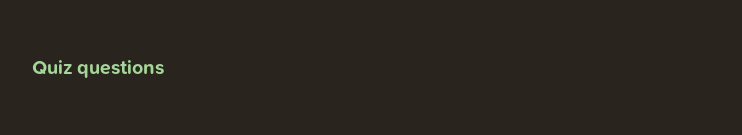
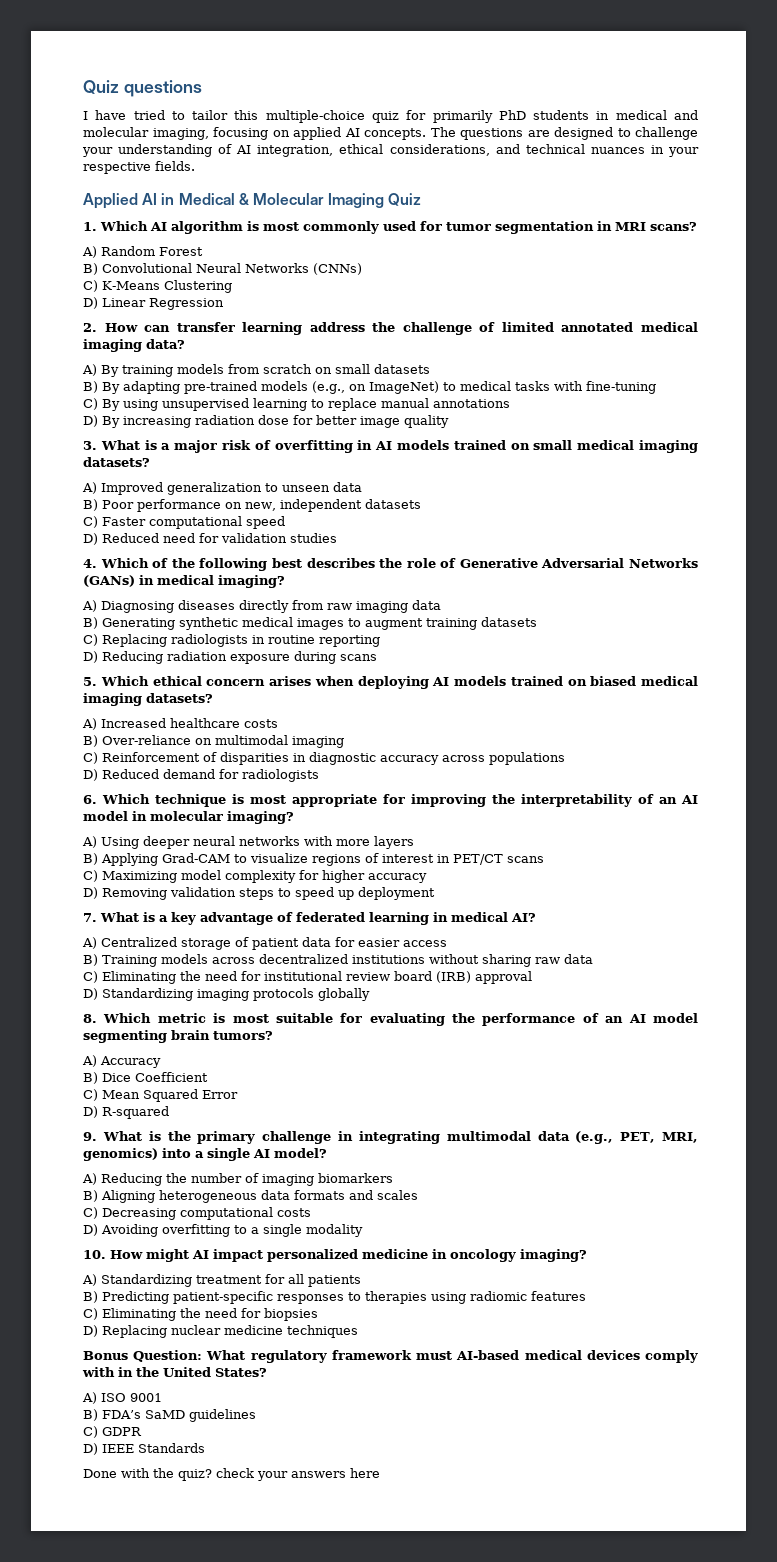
+ I have tried to tailor this multiple-choice quiz for primarily PhD students in medical and molecular imaging, focusing on applied AI concepts. The questions are designed to challenge your understanding of AI integration, ethical considerations, and technical nuances in your respective fields.
+ Applied AI in Medical & Molecular Imaging Quiz
+ 1. Which AI algorithm is most commonly used for tumor segmentation in MRI scans?
+ A) Random Forest
+ B) Convolutional Neural Networks (CNNs)
+ C) K-Means Clustering
+ D) Linear Regression
+ 2. How can transfer learning address the challenge of limited annotated medical imaging data?
+ A) By training models from scratch on small datasets
+ B) By adapting pre-trained models (e.g., on ImageNet) to medical tasks with fine-tuning
+ C) By using unsupervised learning to replace manual annotations
+ D) By increasing radiation dose for better image quality
+ 3. What is a major risk of overfitting in AI models trained on small medical imaging datasets?
+ A) Improved generalization to unseen data
+ B) Poor performance on new, independent datasets
+ C) Faster computational speed
+ D) Reduced need for validation studies
+ 4. Which of the following best describes the role of Generative Adversarial Networks (GANs) in medical imaging?
+ A) Diagnosing diseases directly from raw imaging data
+ B) Generating synthetic medical images to augment training datasets
+ C) Replacing radiologists in routine reporting
+ D) Reducing radiation exposure during scans
+ 5. Which ethical concern arises when deploying AI models trained on biased medical imaging datasets?
+ A) Increased healthcare costs
+ B) Over-reliance on multimodal imaging
+ C) Reinforcement of disparities in diagnostic accuracy across populations
+ D) Reduced demand for radiologists
+ 6. Which technique is most appropriate for improving the interpretability of an AI model in molecular imaging?
+ A) Using deeper neural networks with more layers
+ B) Applying Grad-CAM to visualize regions of interest in PET/CT scans
+ C) Maximizing model complexity for higher accuracy
+ D) Removing validation steps to speed up deployment
+ 7. What is a key advantage of federated learning in medical AI?
+ A) Centralized storage of patient data for easier access
+ B) Training models across decentralized institutions without sharing raw data
+ C) Eliminating the need for institutional review board (IRB) approval
+ D) Standardizing imaging protocols globally
+ 8. Which metric is most suitable for evaluating the performance of an AI model segmenting brain tumors?
+ A) Accuracy
+ B) Dice Coefficient
+ C) Mean Squared Error
+ D) R-squared
+ 9. What is the primary challenge in integrating multimodal data (e.g., PET, MRI, genomics) into a single AI model?
+ A) Reducing the number of imaging biomarkers
+ B) Aligning heterogeneous data formats and scales
+ C) Decreasing computational costs
+ D) Avoiding overfitting to a single modality
+ 10. How might AI impact personalized medicine in oncology imaging?
+ A) Standardizing treatment for all patients
+ B) Predicting patient-specific responses to therapies using radiomic features
+ C) Eliminating the need for biopsies
+ D) Replacing nuclear medicine techniques
+ Bonus Question: What regulatory framework must AI-based medical devices comply with in the United States?
+ A) ISO 9001
+ B) FDA’s SaMD guidelines
+ C) GDPR
+ D) IEEE Standards
+ Done with the quiz? check your answers here

